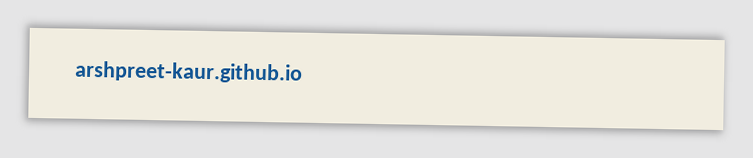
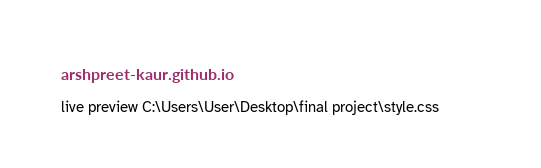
+ live preview C:\Users\User\Desktop\final project\style.css

